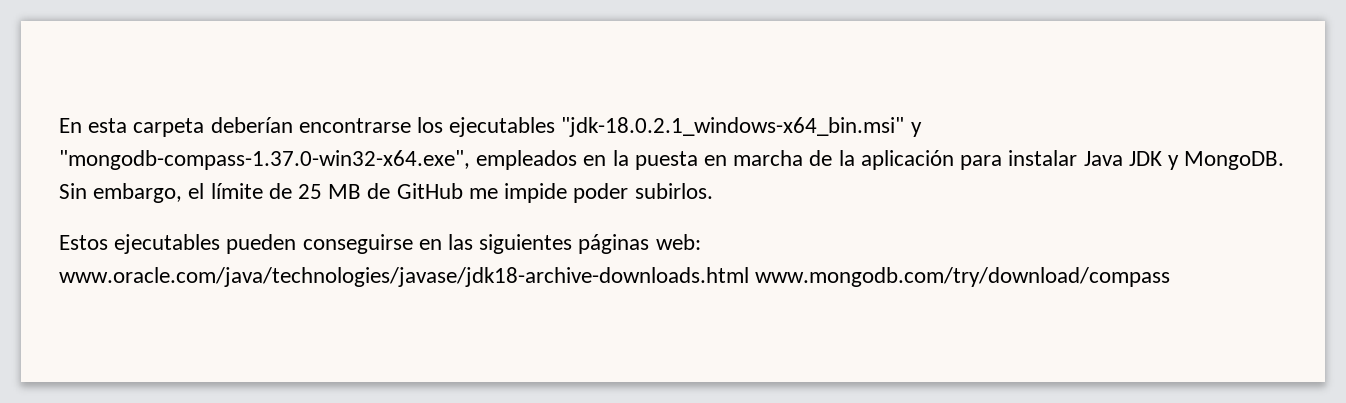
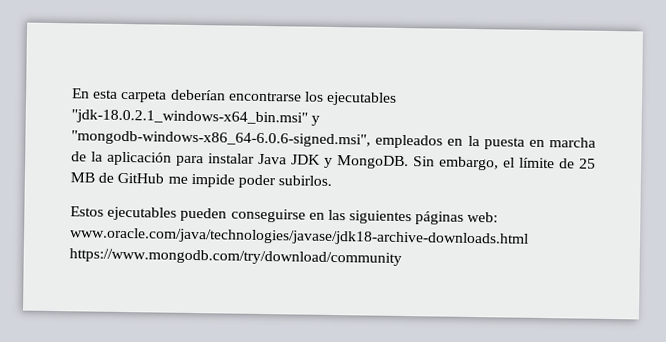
- En esta carpeta deberían encontrarse los ejecutables "jdk-18.0.2.1_windows-x64_bin.msi" y "mongodb-compass-1.37.0-win32-x64.exe", empleados en la puesta en marcha de la aplicación para instalar Java JDK y MongoDB.
+ En esta carpeta deberían encontrarse los ejecutables "jdk-18.0.2.1_windows-x64_bin.msi" y "mongodb-windows-x86_64-6.0.6-signed.msi", empleados en la puesta en marcha de la aplicación para instalar Java JDK y MongoDB.
- Estos ejecutables pueden conseguirse en las siguientes páginas web: www.oracle.com/java/technologies/javase/jdk18-archive-downloads.html www.mongodb.com/try/download/compass
+ Estos ejecutables pueden conseguirse en las siguientes páginas web: www.oracle.com/java/technologies/javase/jdk18-archive-downloads.html https://www.mongodb.com/try/download/community

